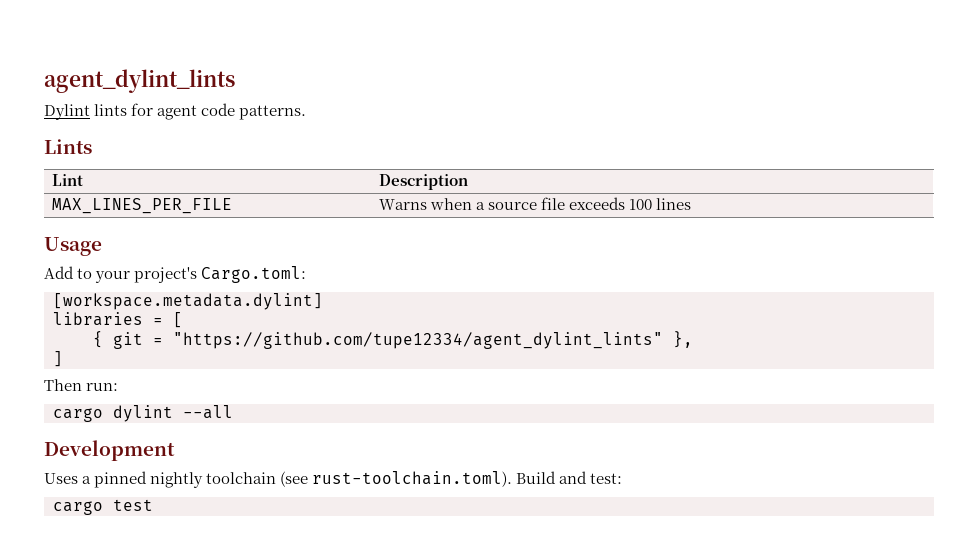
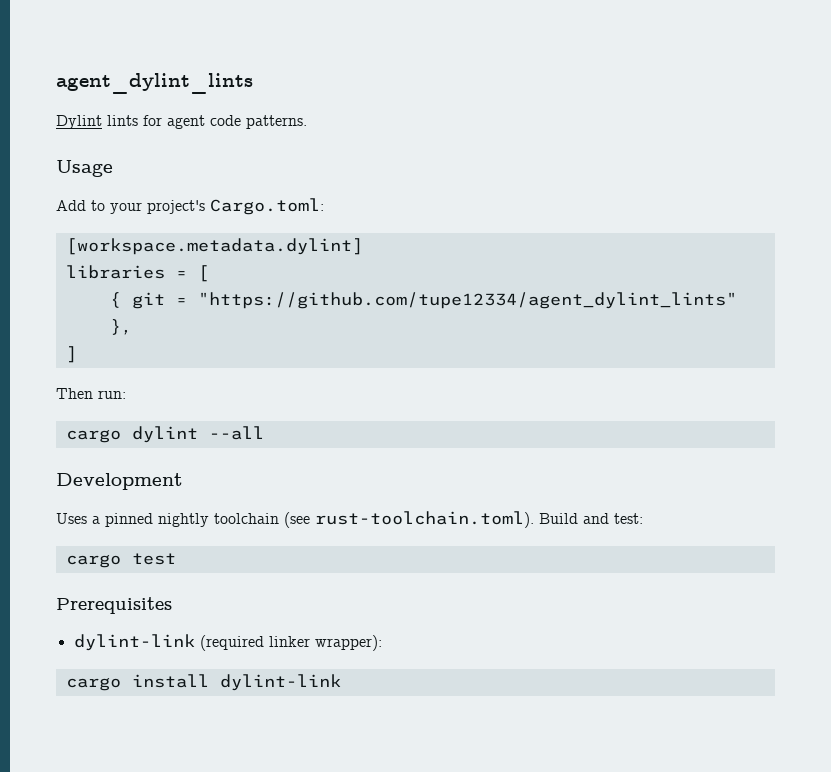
- Lints
- Lint | Description
- MAX_LINES_PER_FILE | Warns when a source file exceeds 100 lines
+ Prerequisites
+ dylint-link (required linker wrapper):
+ cargo install dylint-link

